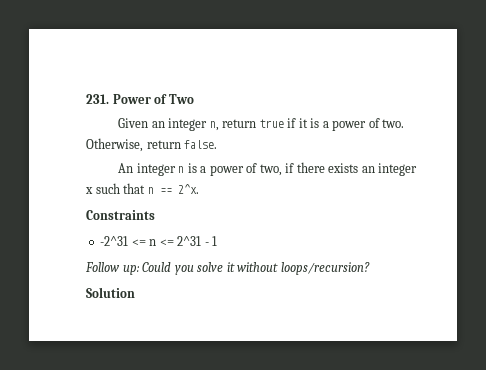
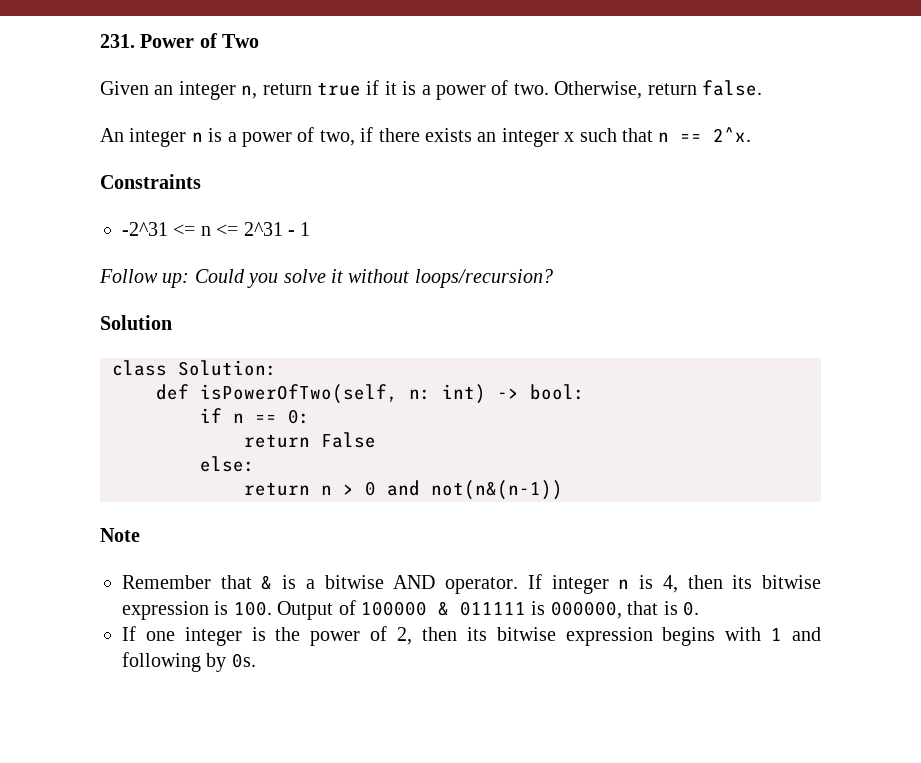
+ class Solution:
+ def isPowerOfTwo(self, n: int) -> bool:
+ if n == 0:
+ return False
+ else:
+ return n > 0 and not(n&(n-1))
+ Note
+ Remember that & is a bitwise AND operator. If integer n is 4, then its bitwise expression is 100. Output of 100000 & 011111 is 000000, that is 0.
+ If one integer is the power of 2, then its bitwise expression begins with 1 and following by 0s.

